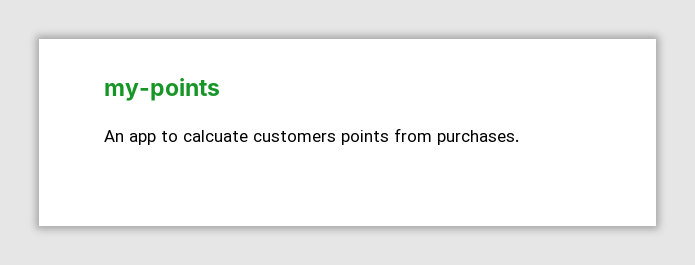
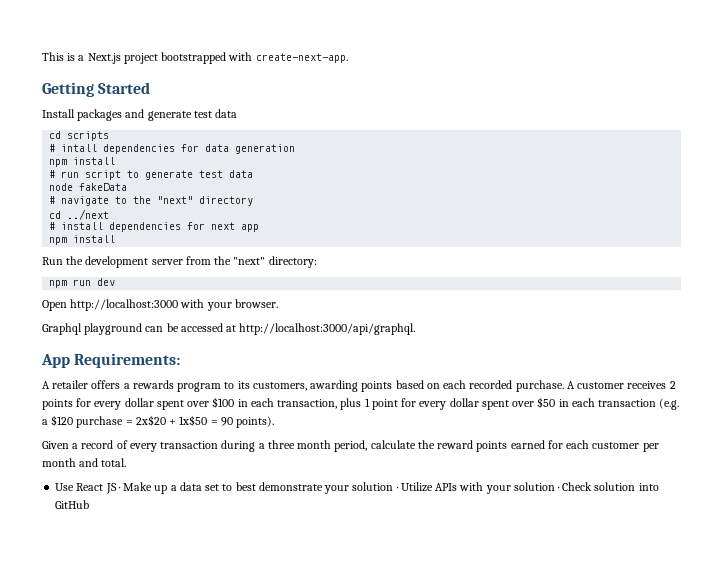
- my-points
- An app to calcuate customers points from purchases.
+ This is a Next.js project bootstrapped with create-next-app.
+ Getting Started
+ Install packages and generate test data
+ cd scripts
+ # intall dependencies for data generation
+ npm install
+ # run script to generate test data
+ node fakeData
+ # navigate to the "next" directory
+ cd ../next
+ # install dependencies for next app
+ npm install
+ Run the development server from the "next" directory:
+ npm run dev
+ Open http://localhost:3000 with your browser.
+ Graphql playground can be accessed at http://localhost:3000/api/graphql.
+ App Requirements:
+ A retailer offers a rewards program to its customers, awarding points based on each recorded purchase. A customer receives 2 points for every dollar spent over $100 in each transaction, plus 1 point for every dollar spent over $50 in each transaction (e.g. a $120 purchase = 2x$20 + 1x$50 = 90 points).
+ Given a record of every transaction during a three month period, calculate the reward points earned for each customer per month and total.
+ Use React JS · Make up a data set to best demonstrate your solution · Utilize APIs with your solution · Check solution into GitHub

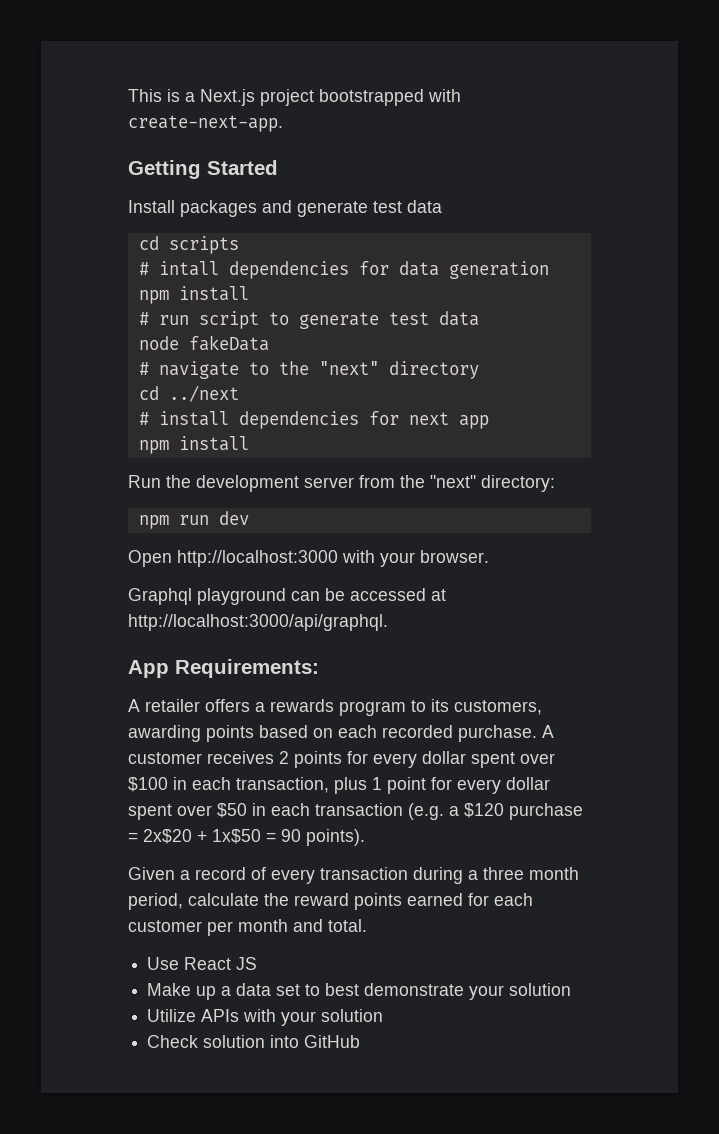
- Use React JS · Make up a data set to best demonstrate your solution · Utilize APIs with your solution · Check solution into GitHub
+ Use React JS
+ Make up a data set to best demonstrate your solution
+ Utilize APIs with your solution
+ Check solution into GitHub

